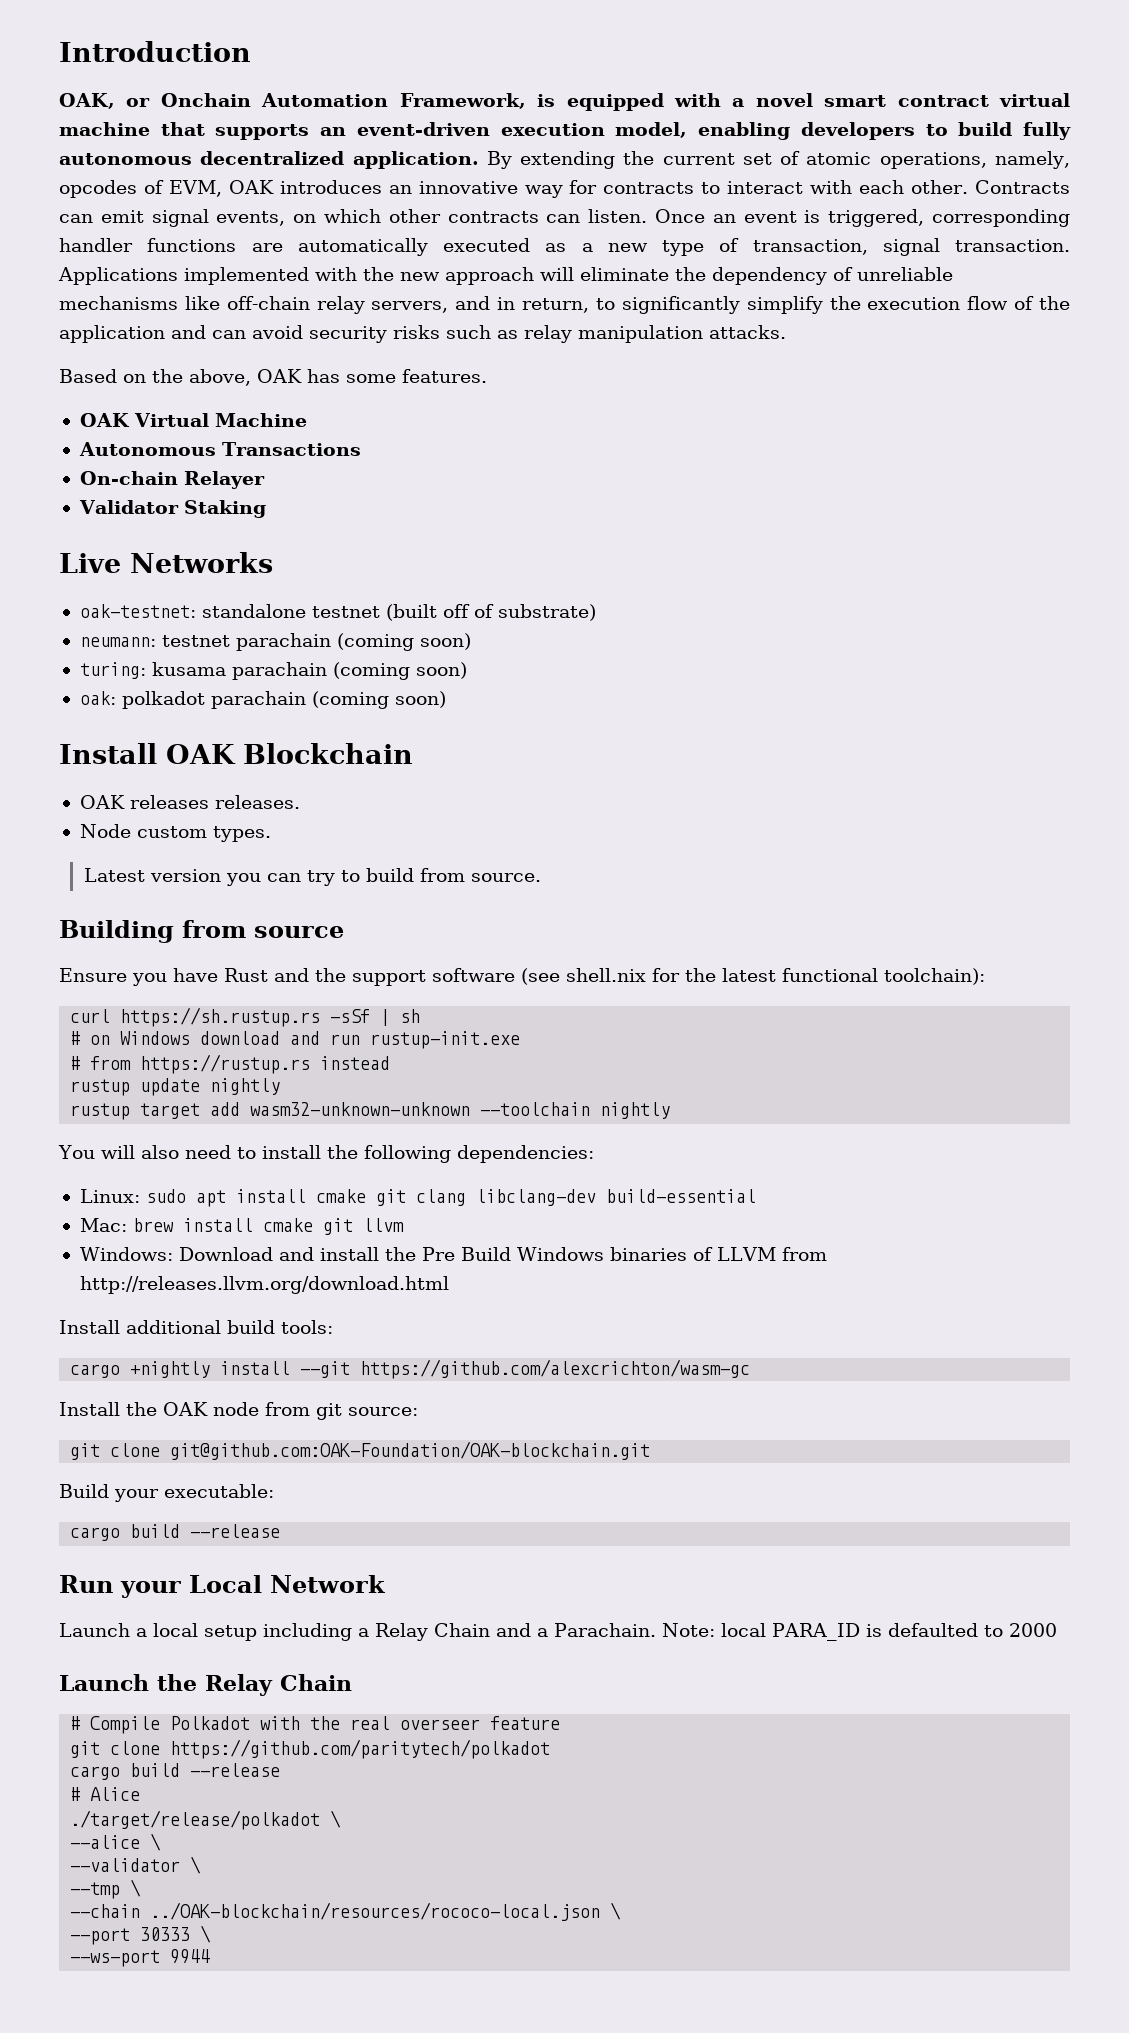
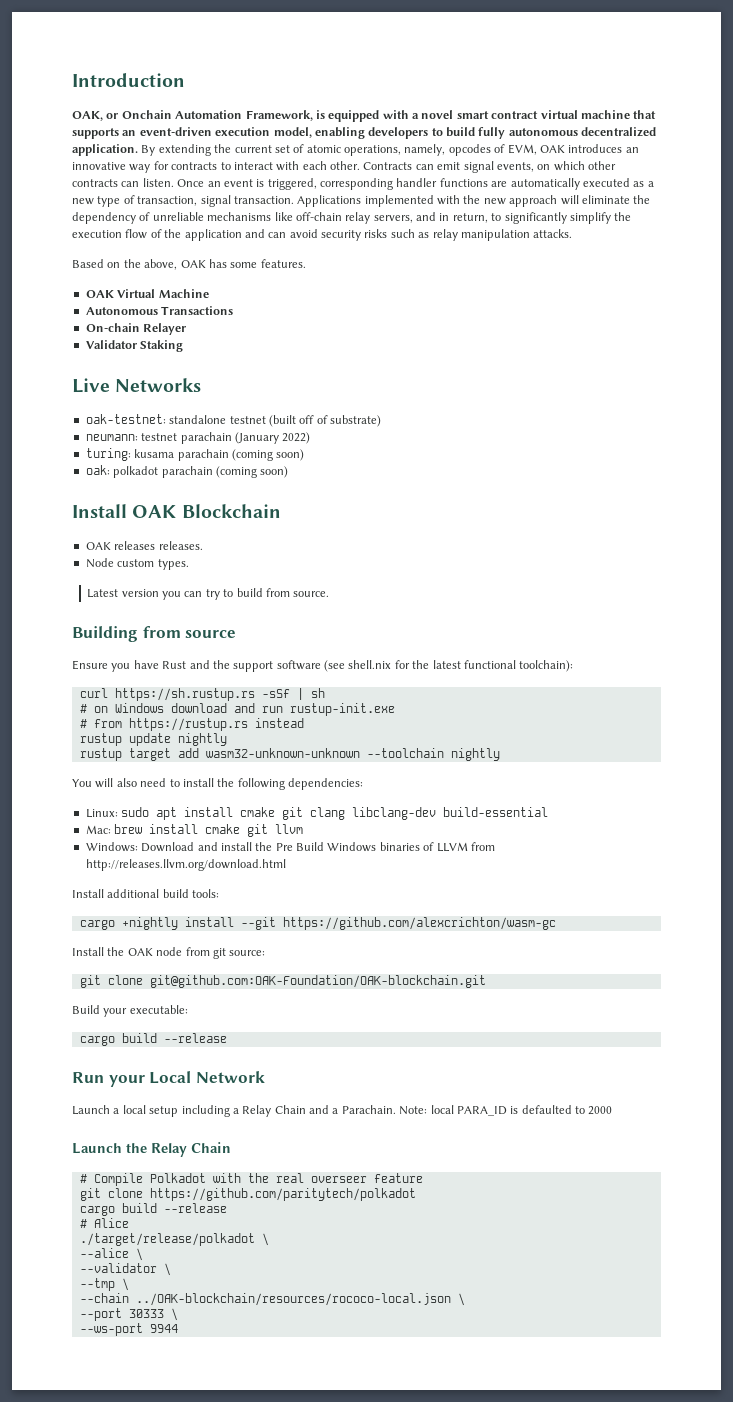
- neumann: testnet parachain (coming soon)
+ neumann: testnet parachain (January 2022)

